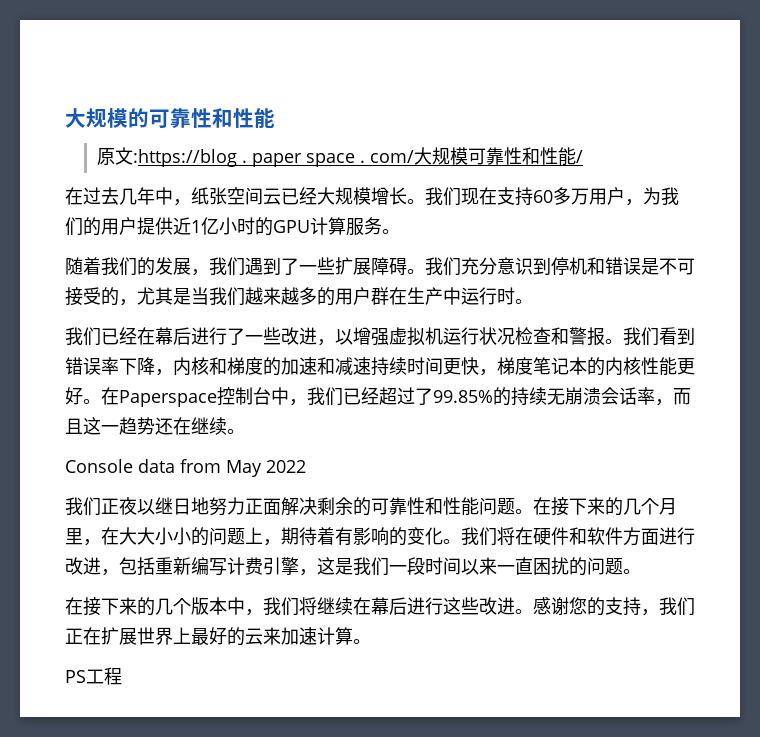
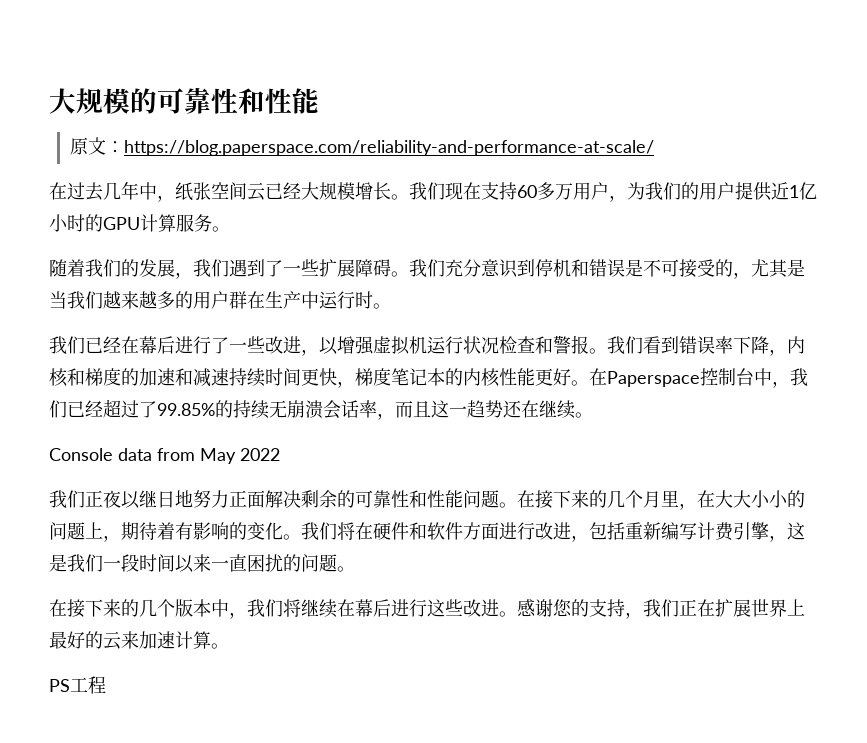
- 原文:https://blog . paper space . com/大规模可靠性和性能/
+ 原文：https://blog.paperspace.com/reliability-and-performance-at-scale/

